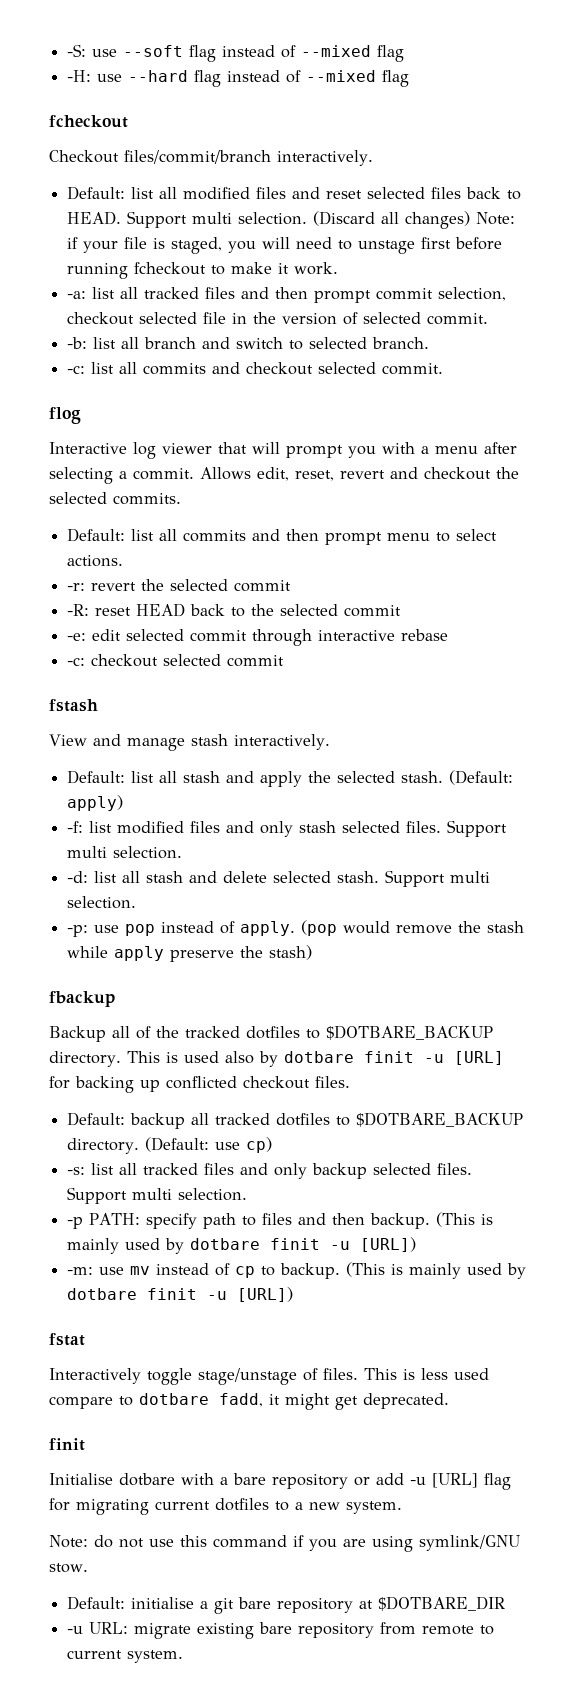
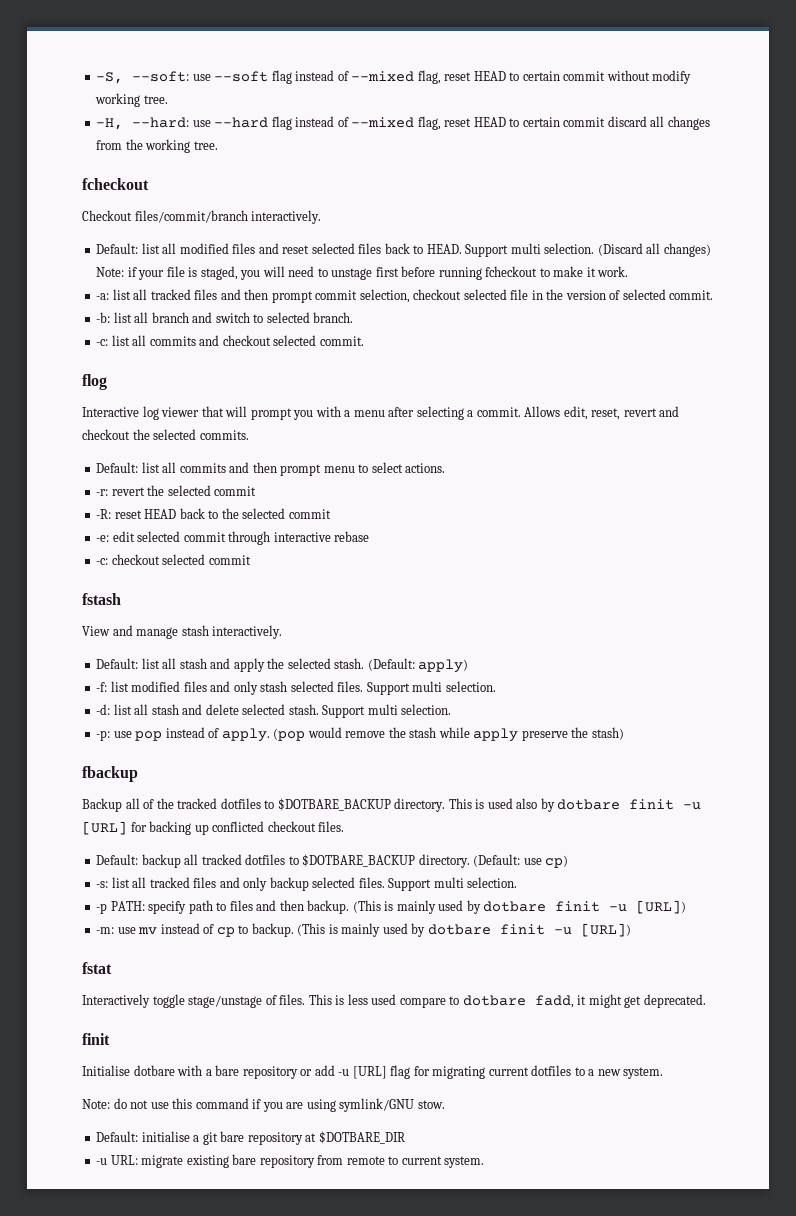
- -S: use --soft flag instead of --mixed flag
- -H: use --hard flag instead of --mixed flag
+ -S, --soft: use --soft flag instead of --mixed flag, reset HEAD to certain commit without modify working tree.
+ -H, --hard: use --hard flag instead of --mixed flag, reset HEAD to certain commit discard all changes from the working tree.

